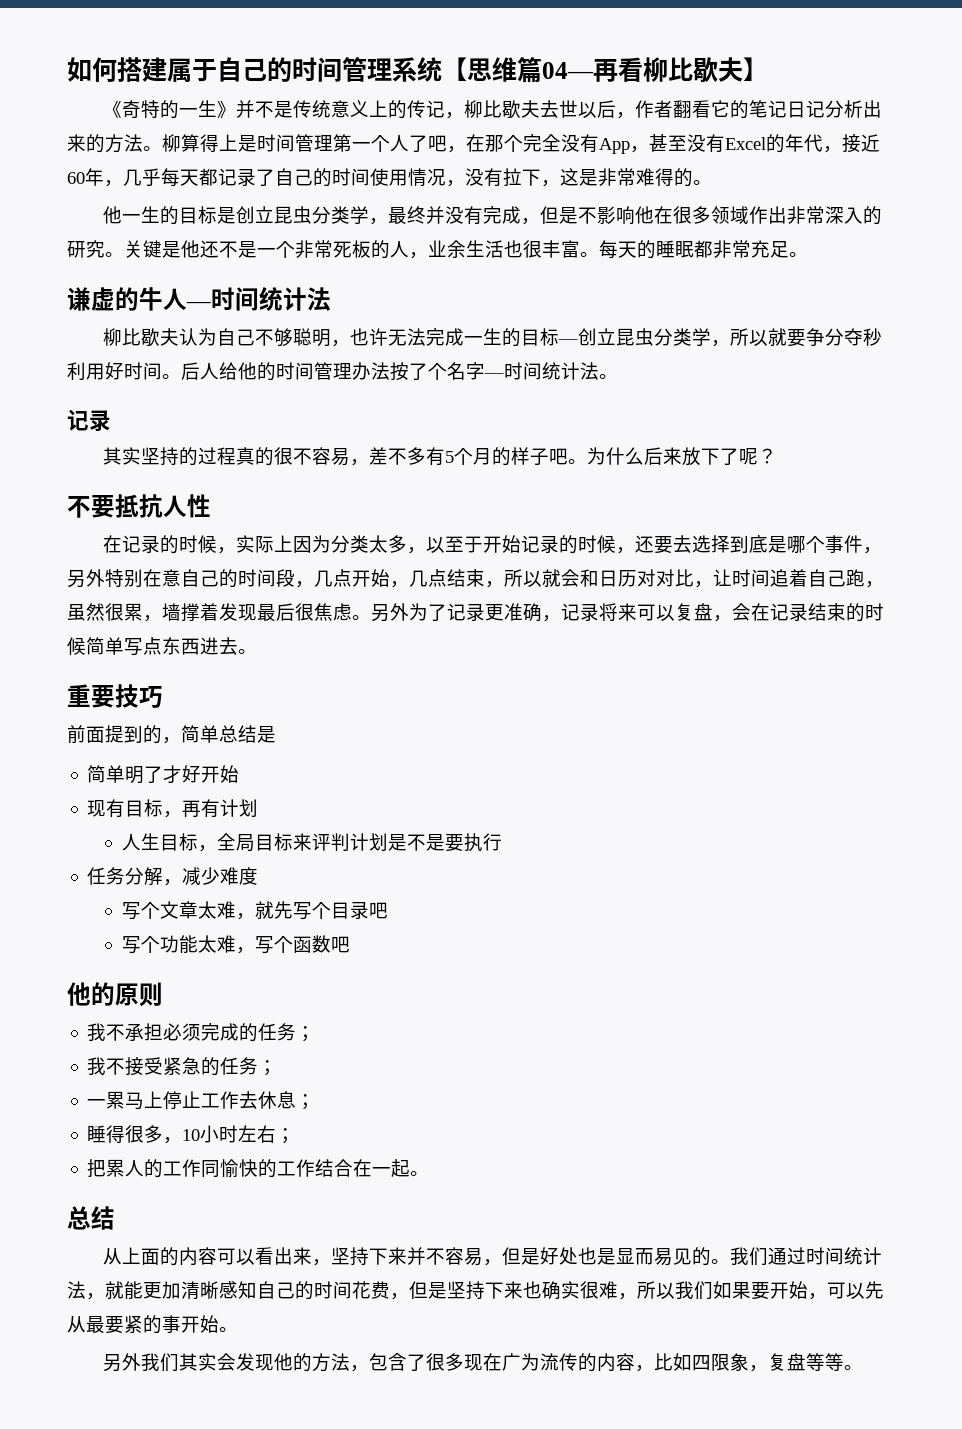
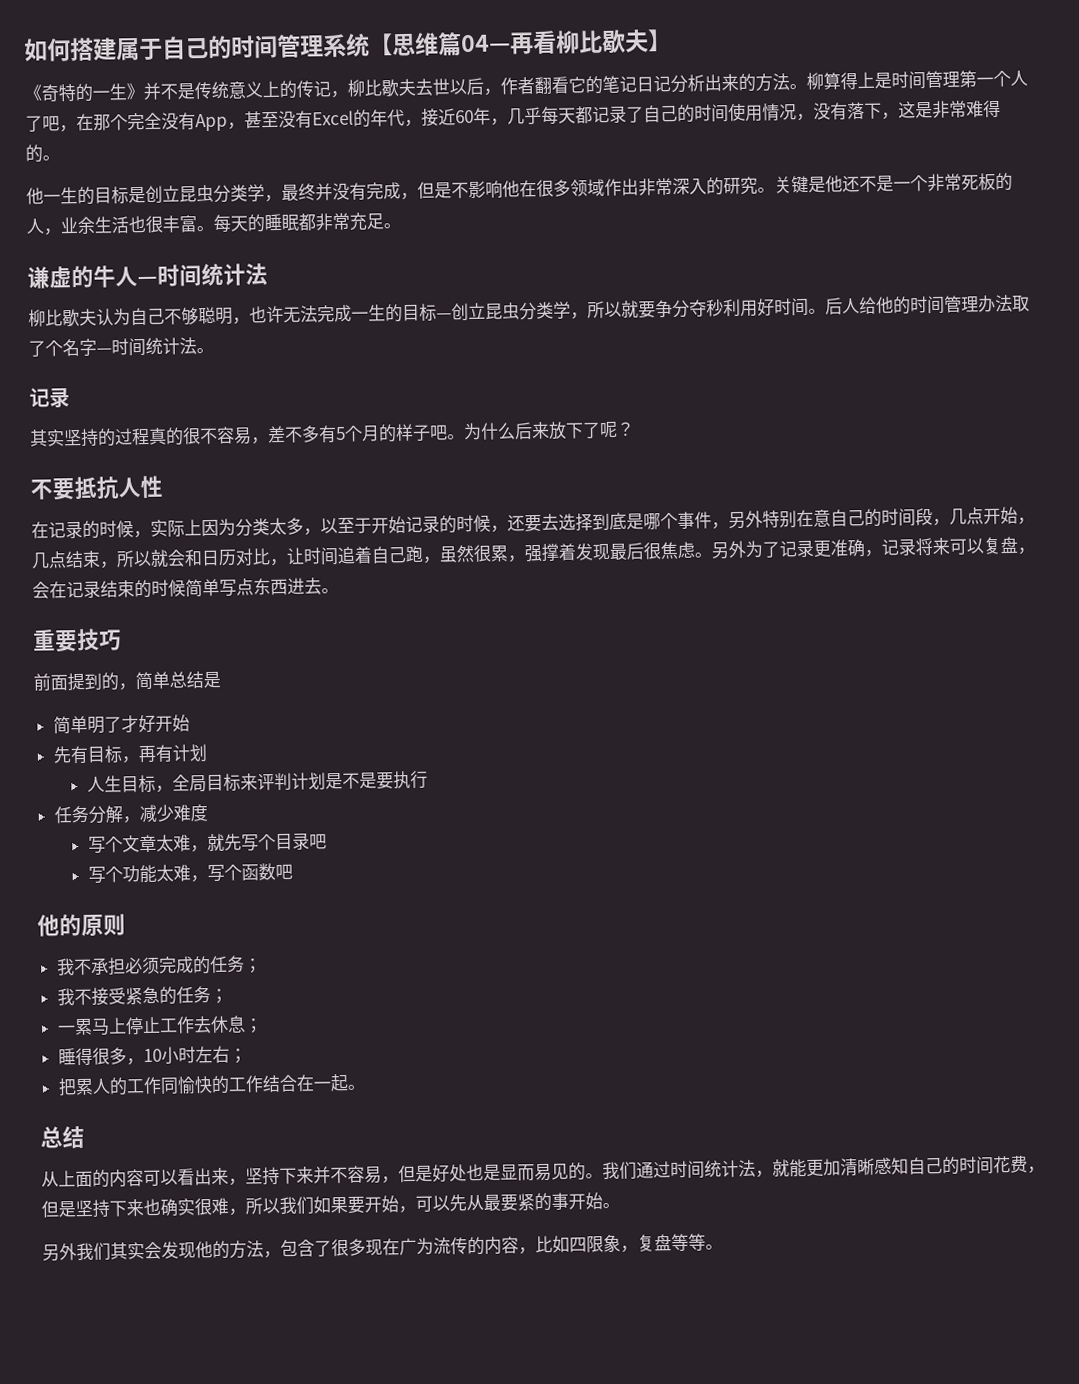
- 柳算得上是时间管理第一个人了吧，在那个完全没有App，甚至没有Excel的年代，接近60年，几乎每天都记录了自己的时间使用情况，没有拉下，这是非常难得的。
+ 柳算得上是时间管理第一个人了吧，在那个完全没有App，甚至没有Excel的年代，接近60年，几乎每天都记录了自己的时间使用情况，没有落下，这是非常难得的。
- 后人给他的时间管理办法按了个名字—时间统计法。
+ 后人给他的时间管理办法取了个名字—时间统计法。
- 在记录的时候，实际上因为分类太多，以至于开始记录的时候，还要去选择到底是哪个事件，另外特别在意自己的时间段，几点开始，几点结束，所以就会和日历对对比，让时间追着自己跑，虽然很累，墙撑着发现最后很焦虑。
+ 在记录的时候，实际上因为分类太多，以至于开始记录的时候，还要去选择到底是哪个事件，另外特别在意自己的时间段，几点开始，几点结束，所以就会和日历对比，让时间追着自己跑，虽然很累，强撑着发现最后很焦虑。
- 现有目标，再有计划
+ 先有目标，再有计划

